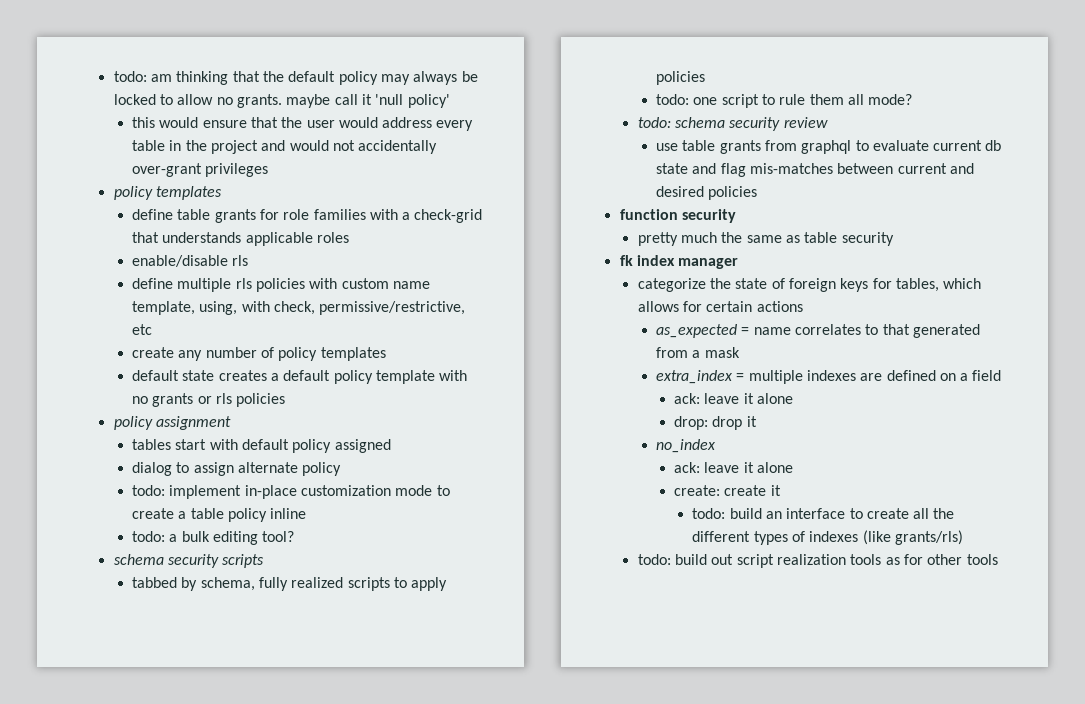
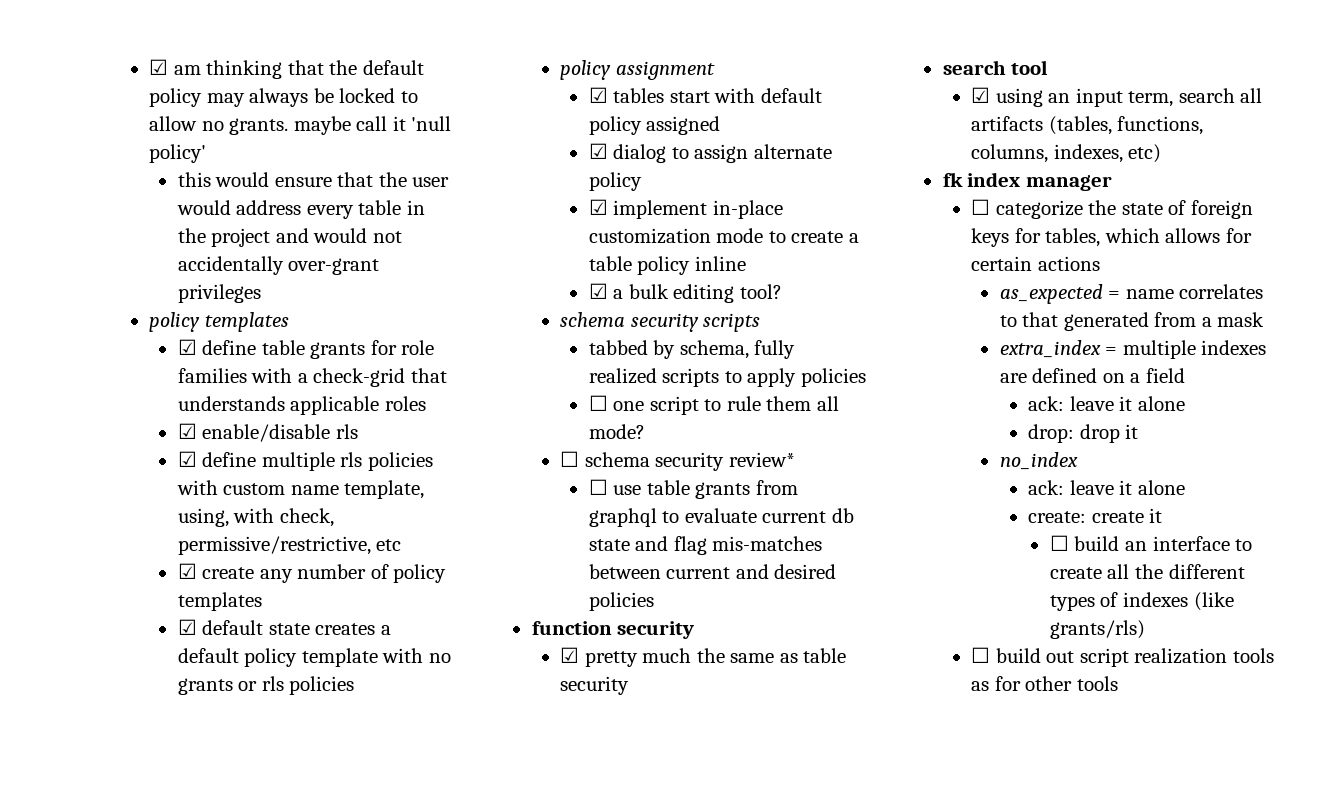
- todo: am thinking that the default policy may always be locked to allow no grants. maybe call it 'null policy'
+ ☑ am thinking that the default policy may always be locked to allow no grants. maybe call it 'null policy'
- define table grants for role families with a check-grid that understands applicable roles
+ ☑ define table grants for role families with a check-grid that understands applicable roles
- enable/disable rls
+ ☑ enable/disable rls
- define multiple rls policies with custom name template, using, with check, permissive/restrictive, etc
+ ☑ define multiple rls policies with custom name template, using, with check, permissive/restrictive, etc
- create any number of policy templates
+ ☑ create any number of policy templates
- default state creates a default policy template with no grants or rls policies
+ ☑ default state creates a default policy template with no grants or rls policies
- tables start with default policy assigned
+ ☑ tables start with default policy assigned
- dialog to assign alternate policy
+ ☑ dialog to assign alternate policy
- todo: implement in-place customization mode to create a table policy inline
+ ☑ implement in-place customization mode to create a table policy inline
- todo: a bulk editing tool?
+ ☑ a bulk editing tool?
- todo: one script to rule them all mode?
+ ☐ one script to rule them all mode?
- todo: schema security review
- use table grants from graphql to evaluate current db state and flag mis-matches between current and desired policies
+ ☐ schema security review*
+ ☐ use table grants from graphql to evaluate current db state and flag mis-matches between current and desired policies
- pretty much the same as table security
+ ☑ pretty much the same as table security
+ search tool
+ ☑ using an input term, search all artifacts (tables, functions, columns, indexes, etc)
- categorize the state of foreign keys for tables, which allows for certain actions
+ ☐ categorize the state of foreign keys for tables, which allows for certain actions
- todo: build an interface to create all the different types of indexes (like grants/rls)
+ ☐ build an interface to create all the different types of indexes (like grants/rls)
- todo: build out script realization tools as for other tools
+ ☐ build out script realization tools as for other tools

